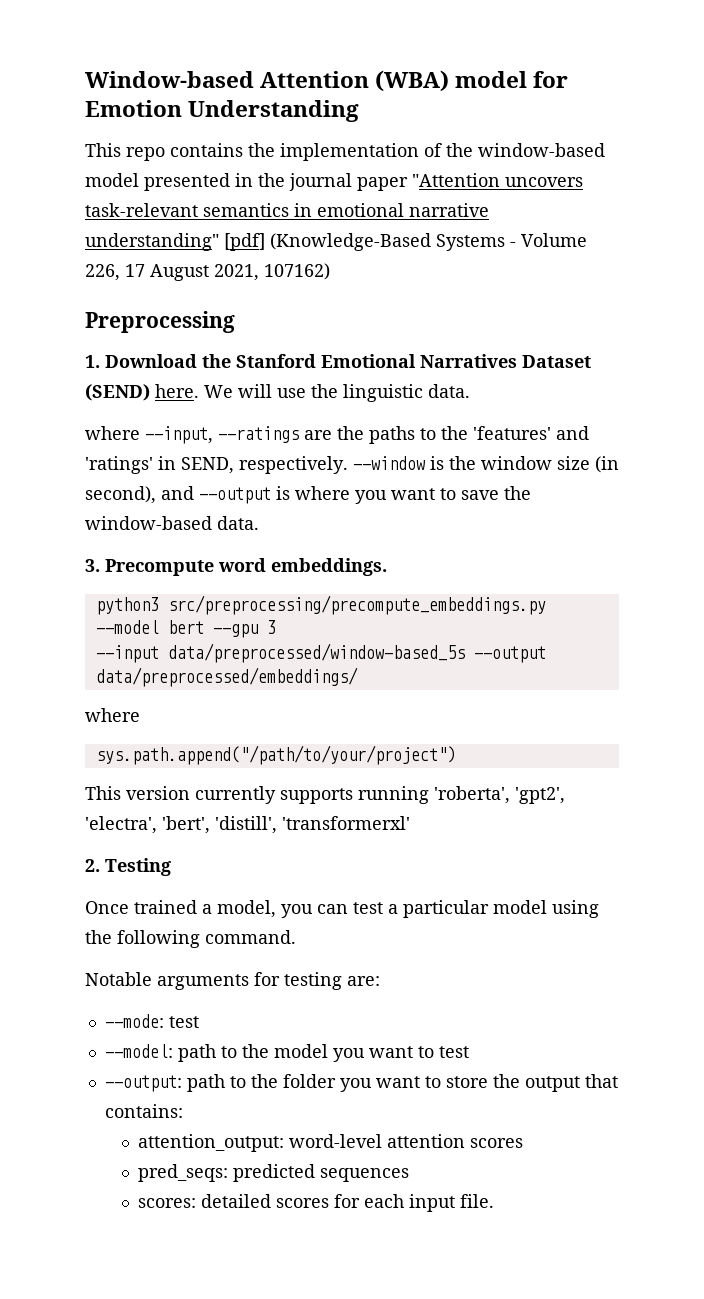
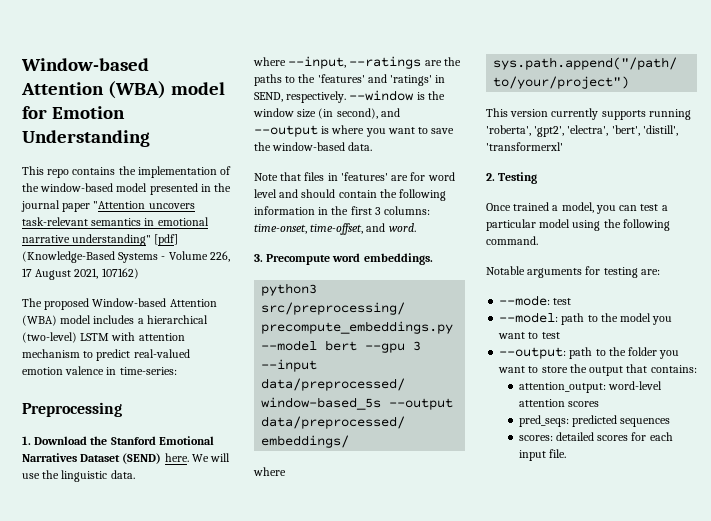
+ The proposed Window-based Attention (WBA) model includes a hierarchical (two-level) LSTM with attention mechanism to predict real-valued emotion valence in time-series:
+ Note that files in 'features' are for word level and should contain the following information in the first 3 columns: time-onset, time-offset, and word.

